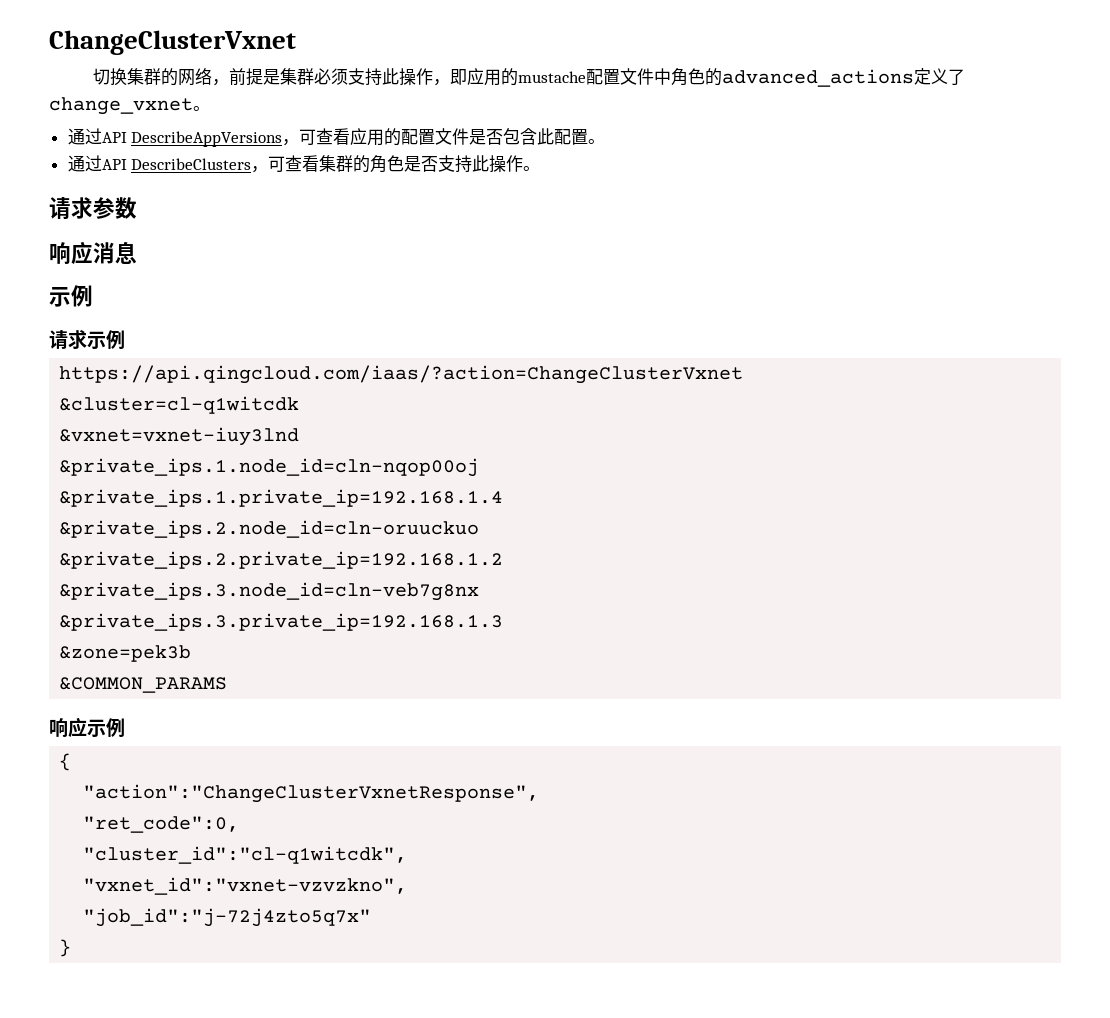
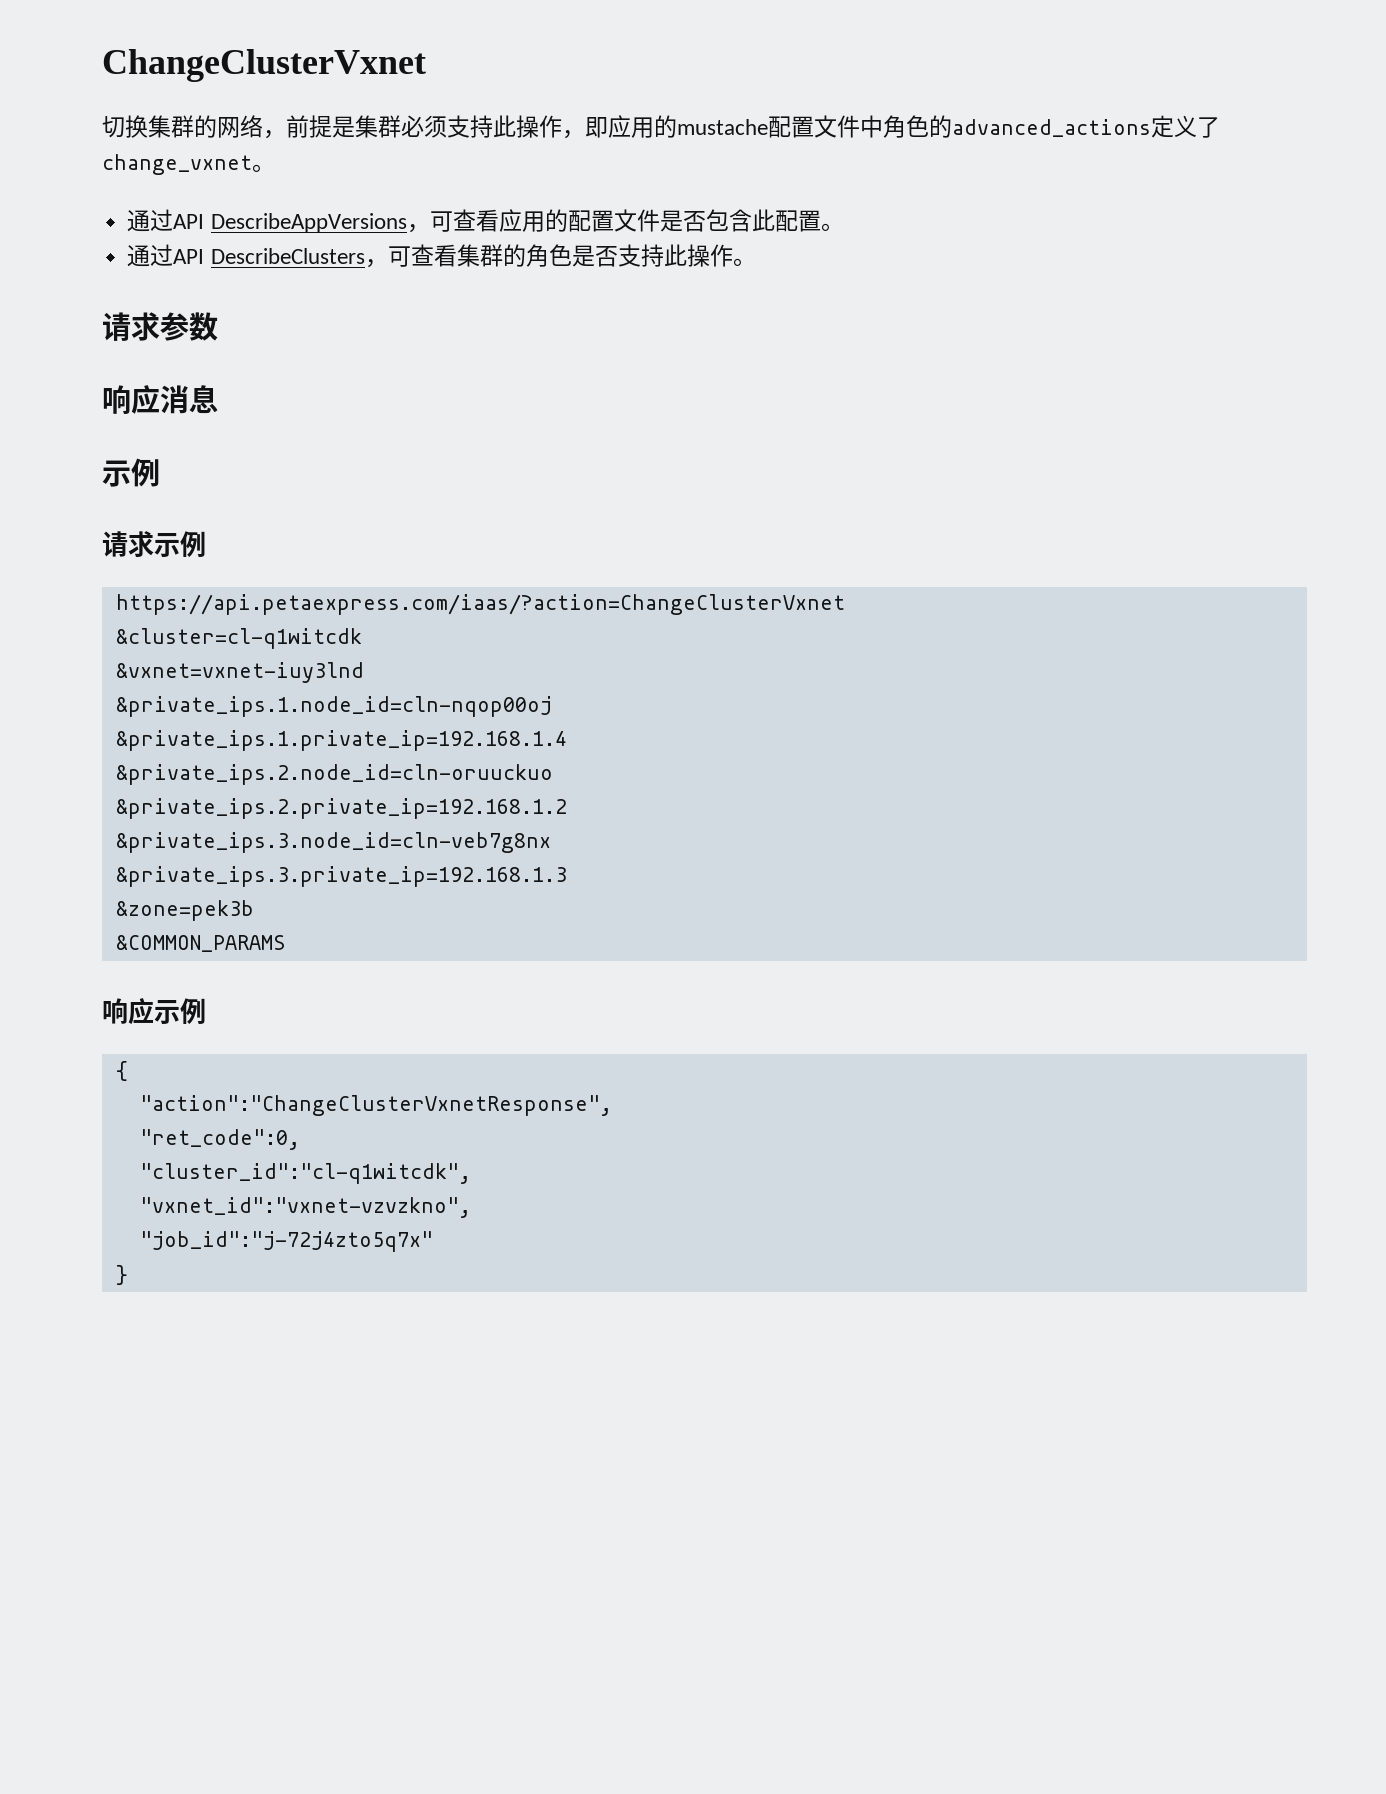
- https://api.qingcloud.com/iaas/?action=ChangeClusterVxnet
+ https://api.petaexpress.com/iaas/?action=ChangeClusterVxnet

